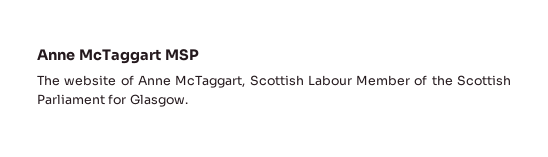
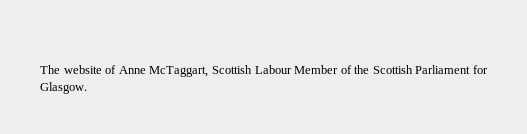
- Anne McTaggart MSP

